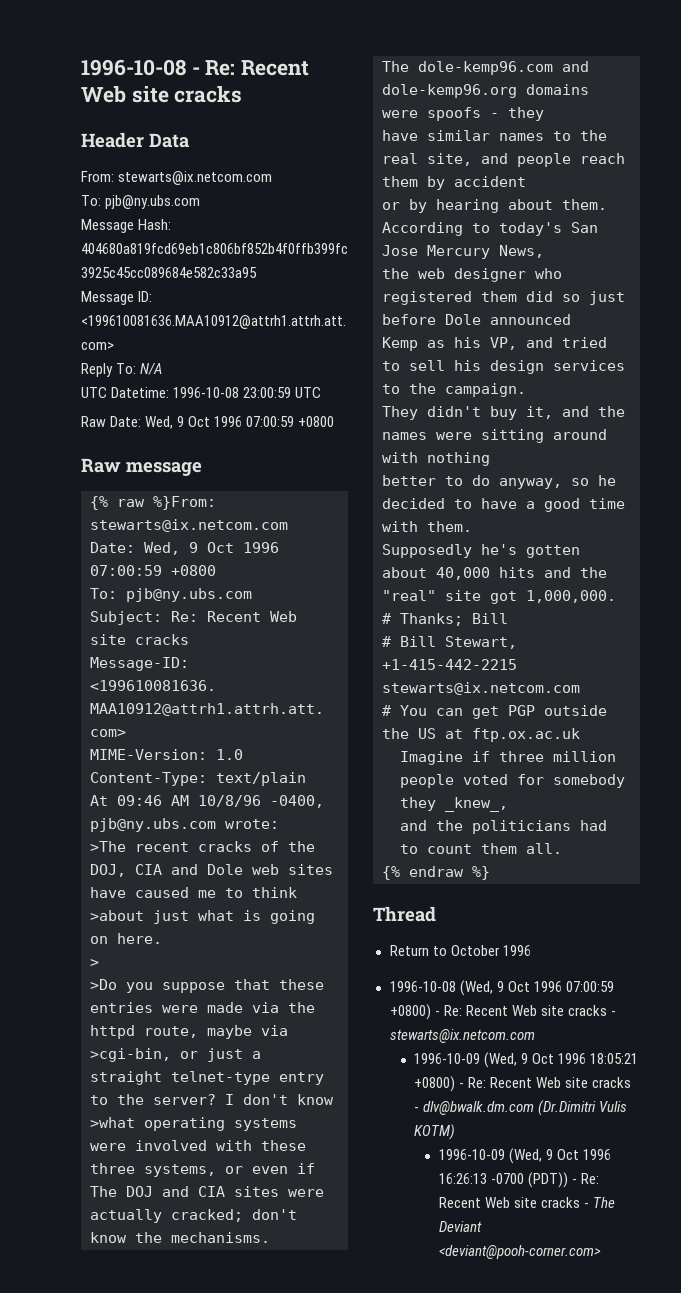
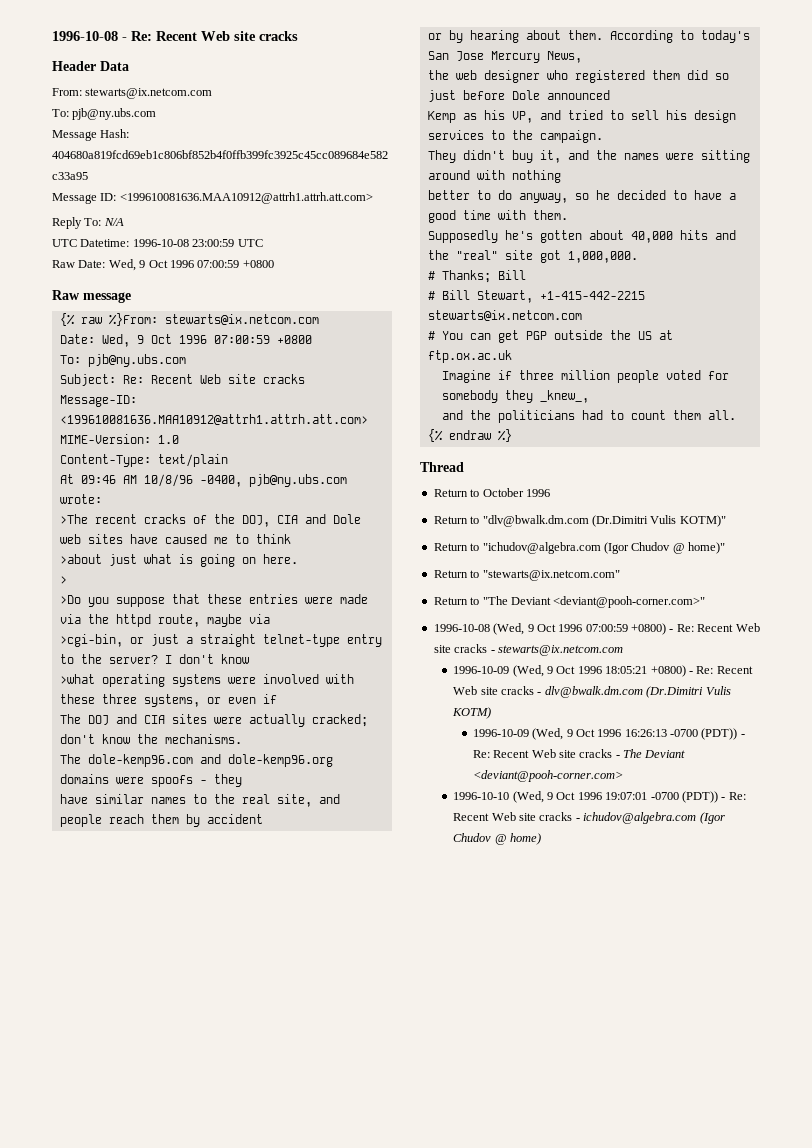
+ Return to "dlv@bwalk.dm.com (Dr.Dimitri Vulis KOTM)"
+ Return to "ichudov@algebra.com (Igor Chudov @ home)"
+ Return to "stewarts@ix.netcom.com"
+ Return to "The Deviant <deviant@pooh-corner.com>"
+ 1996-10-10 (Wed, 9 Oct 1996 19:07:01 -0700 (PDT)) - Re: Recent Web site cracks - ichudov@algebra.com (Igor Chudov @ home)

